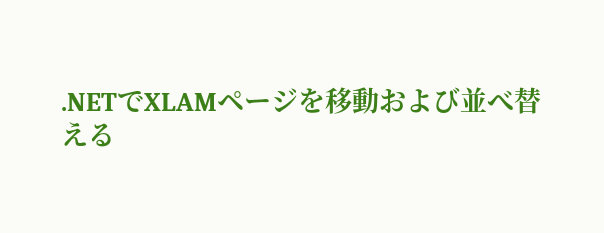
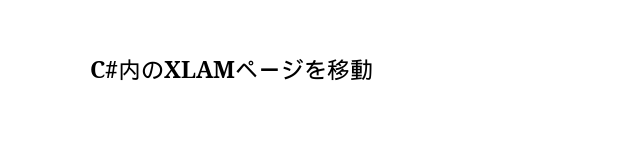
- .NETでXLAMページを移動および並べ替える
+ C#内のXLAMページを移動

